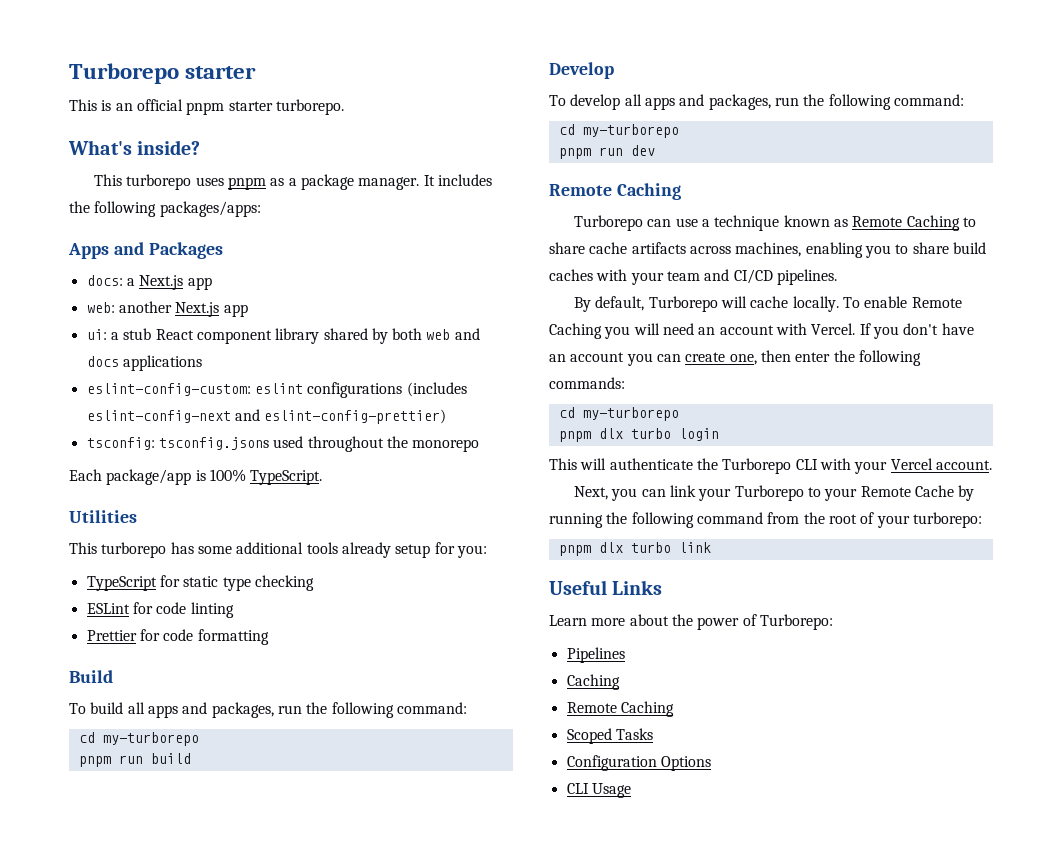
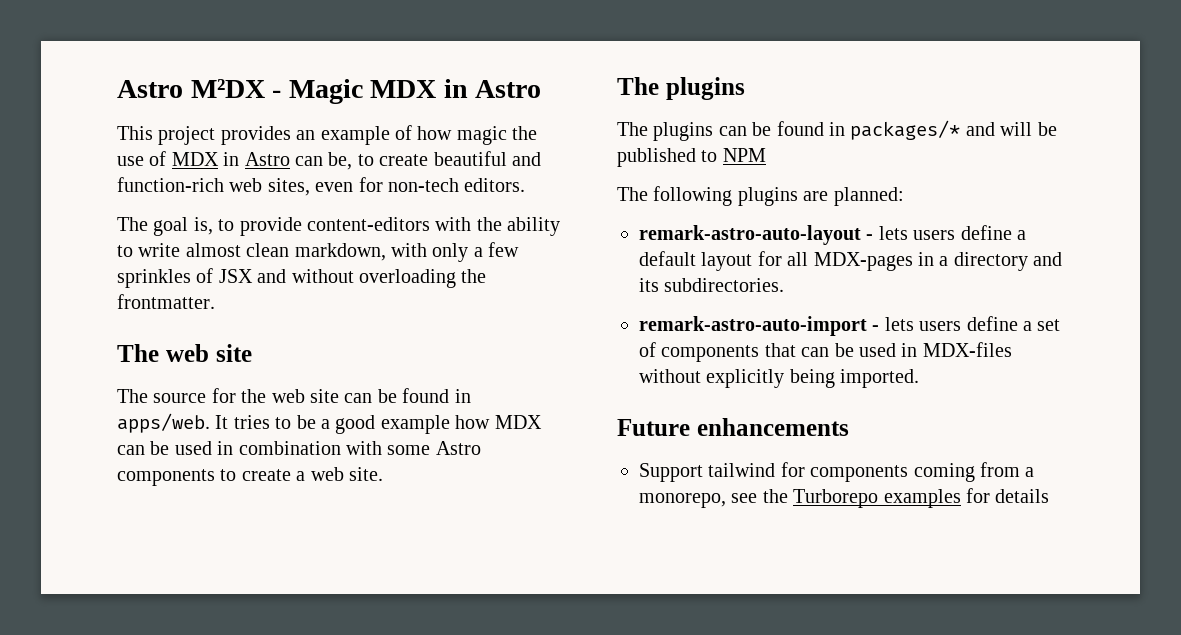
- Turborepo starter
- This is an official pnpm starter turborepo.
- What's inside?
- This turborepo uses pnpm as a package manager. It includes the following packages/apps:
- Apps and Packages
- docs: a Next.js app
- web: another Next.js app
- ui: a stub React component library shared by both web and docs applications
- eslint-config-custom: eslint configurations (includes eslint-config-next and eslint-config-prettier)
- tsconfig: tsconfig.jsons used throughout the monorepo
- Each package/app is 100% TypeScript.
- Utilities
- This turborepo has some additional tools already setup for you:
- TypeScript for static type checking
- ESLint for code linting
- Prettier for code formatting
- Build
- To build all apps and packages, run the following command:
- cd my-turborepo
- pnpm run build
- Develop
- To develop all apps and packages, run the following command:
- cd my-turborepo
- pnpm run dev
- Remote Caching
- Turborepo can use a technique known as Remote Caching to share cache artifacts across machines, enabling you to share build caches with your team and CI/CD pipelines.
- By default, Turborepo will cache locally. To enable Remote Caching you will need an account with Vercel. If you don't have an account you can create one, then enter the following commands:
- cd my-turborepo
- pnpm dlx turbo login
- This will authenticate the Turborepo CLI with your Vercel account.
- Next, you can link your Turborepo to your Remote Cache by running the following command from the root of your turborepo:
- pnpm dlx turbo link
- Useful Links
- Learn more about the power of Turborepo:
- Pipelines
- Caching
- Remote Caching
- Scoped Tasks
- Configuration Options
- CLI Usage
+ Astro M²DX - Magic MDX in Astro
+ This project provides an example of how magic the use of MDX in Astro can be, to create beautiful and function-rich web sites, even for non-tech editors.
+ The goal is, to provide content-editors with the ability to write almost clean markdown, with only a few sprinkles of JSX and without overloading the frontmatter.
+ The web site
+ The source for the web site can be found in apps/web. It tries to be a good example how MDX can be used in combination with some Astro components to create a web site.
+ The plugins
+ The plugins can be found in packages/* and will be published to NPM
+ The following plugins are planned:
+ remark-astro-auto-layout - lets users define a default layout for all MDX-pages in a directory and its subdirectories.
+ remark-astro-auto-import - lets users define a set of components that can be used in MDX-files without explicitly being imported.
+ Future enhancements
+ Support tailwind for components coming from a monorepo, see the Turborepo examples for details

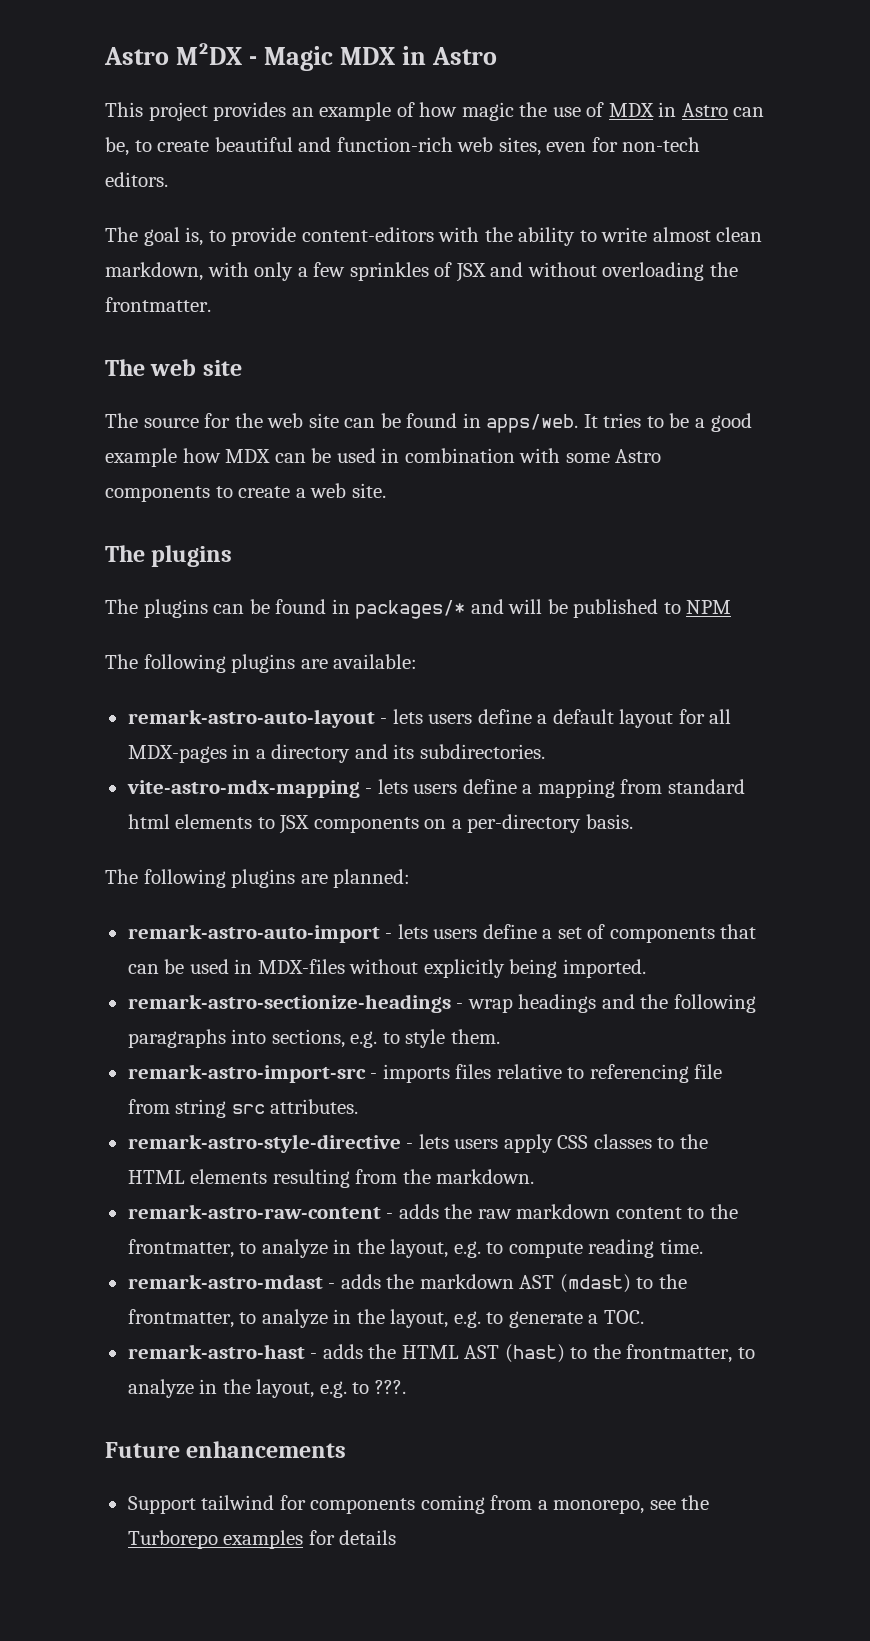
- The following plugins are planned:
+ The following plugins are available:
+ vite-astro-mdx-mapping - lets users define a mapping from standard html elements to JSX components on a per-directory basis.
+ The following plugins are planned:
+ remark-astro-sectionize-headings - wrap headings and the following paragraphs into sections, e.g. to style them.
+ remark-astro-import-src - imports files relative to referencing file from string src attributes.
+ remark-astro-style-directive - lets users apply CSS classes to the HTML elements resulting from the markdown.
+ remark-astro-raw-content - adds the raw markdown content to the frontmatter, to analyze in the layout, e.g. to compute reading time.
+ remark-astro-mdast - adds the markdown AST (mdast) to the frontmatter, to analyze in the layout, e.g. to generate a TOC.
+ remark-astro-hast - adds the HTML AST (hast) to the frontmatter, to analyze in the layout, e.g. to ???.

